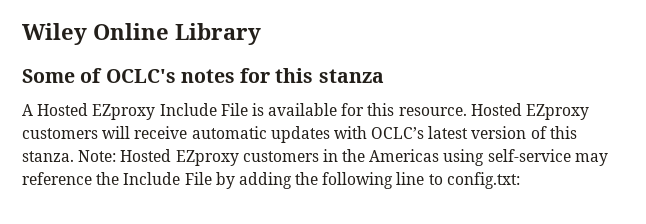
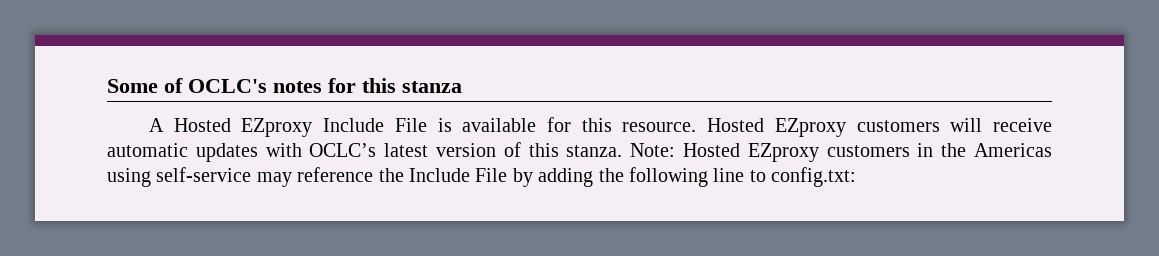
- Wiley Online Library

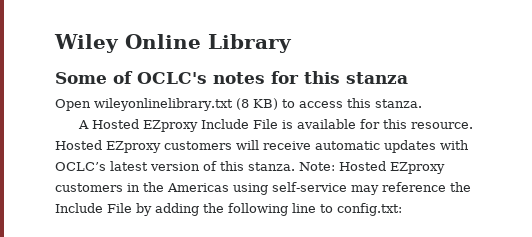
+ Wiley Online Library
+ Open wileyonlinelibrary.txt (8 KB) to access this stanza.

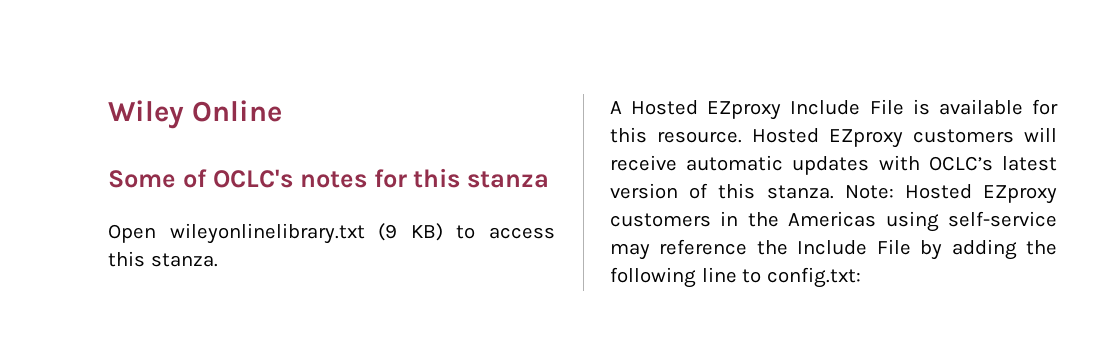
- Wiley Online Library
+ Wiley Online
- Open wileyonlinelibrary.txt (8 KB) to access this stanza.
+ Open wileyonlinelibrary.txt (9 KB) to access this stanza.

